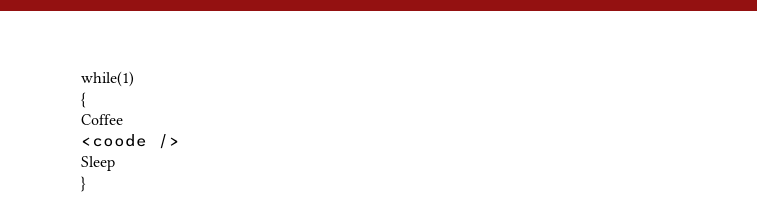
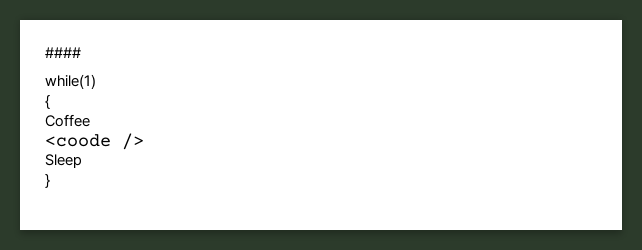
+ ####

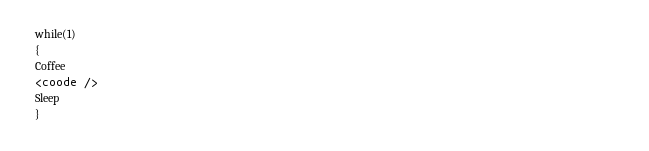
- ####

